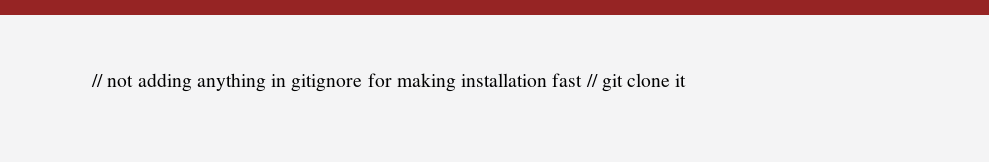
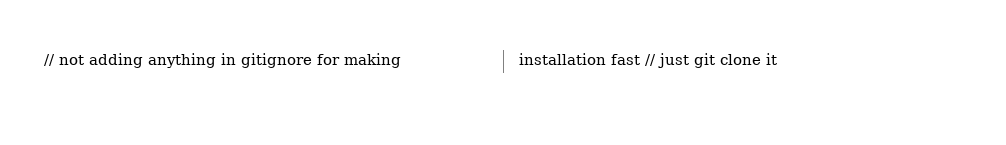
- // not adding anything in gitignore for making installation fast // git clone it
+ // not adding anything in gitignore for making installation fast // just git clone it

